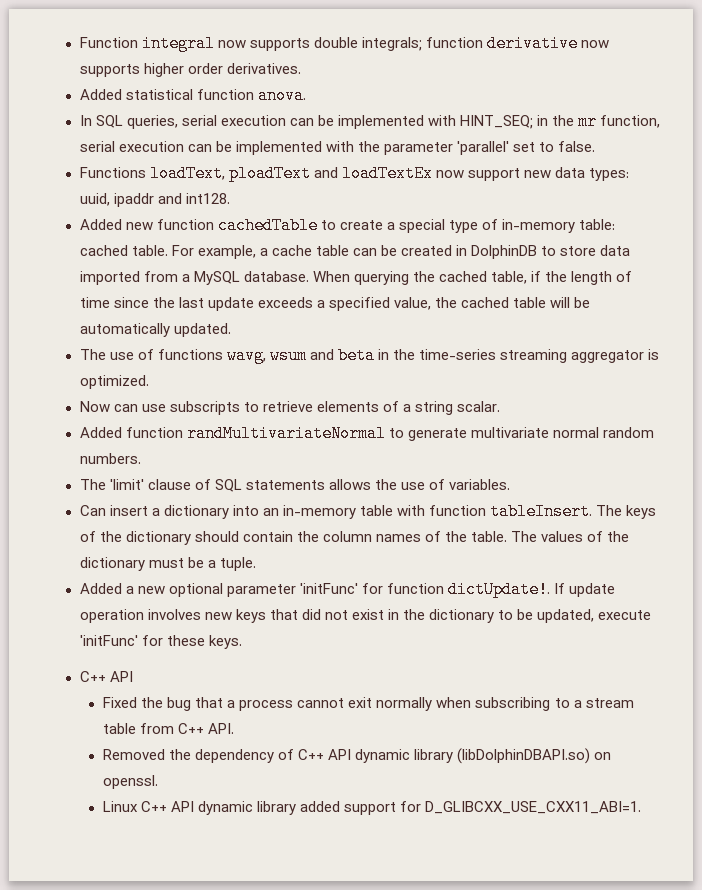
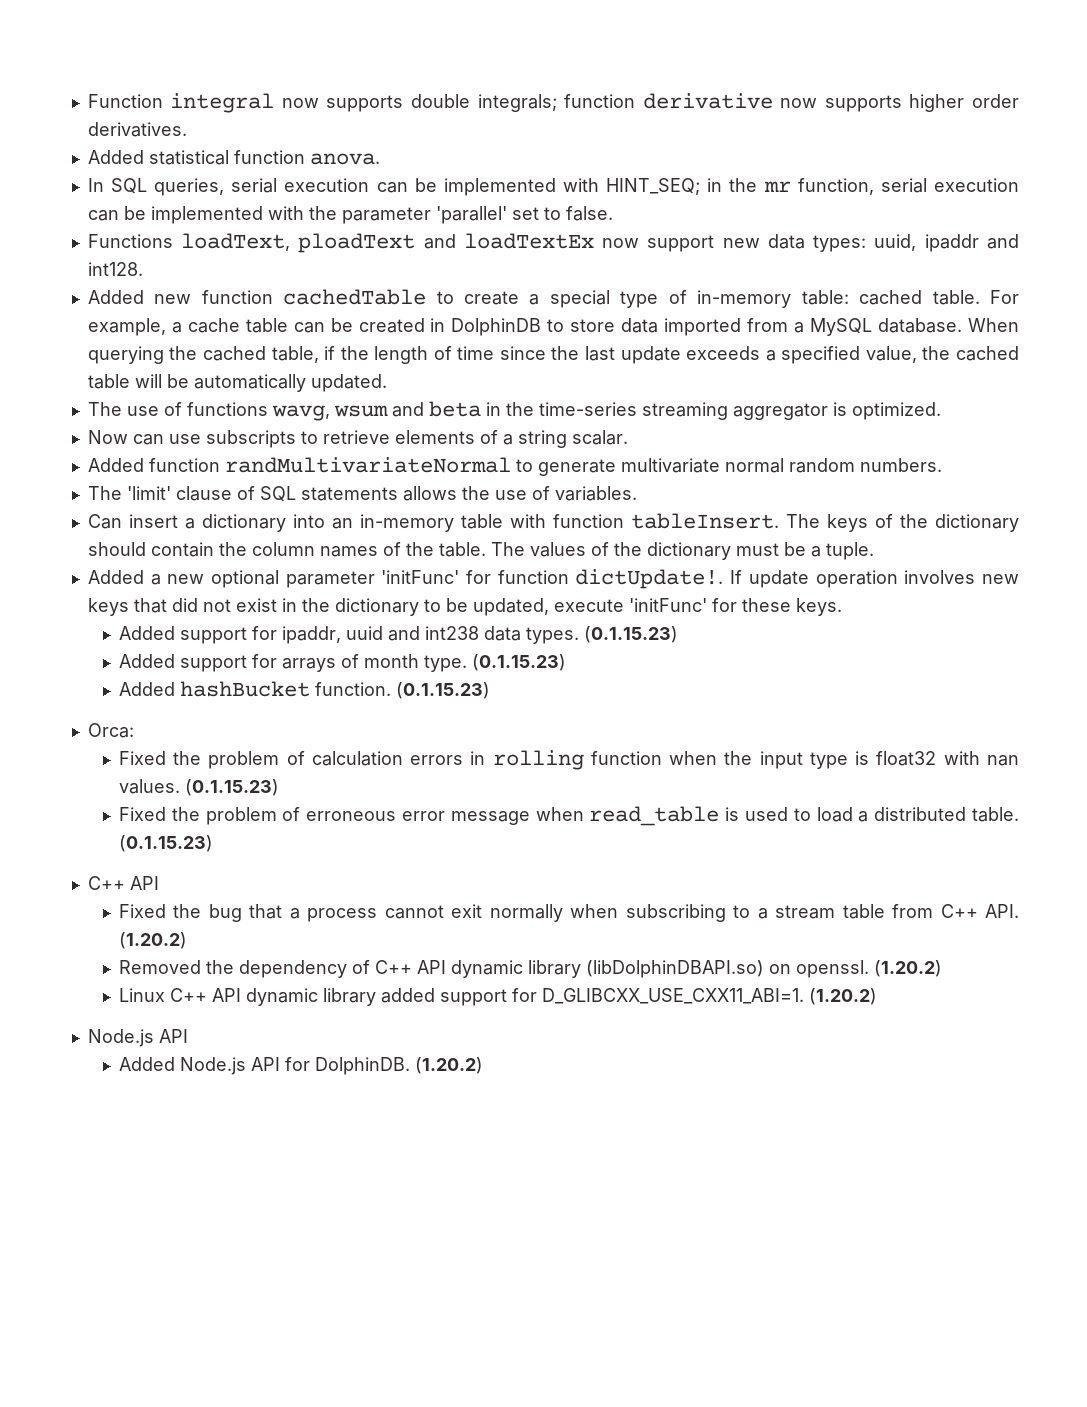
+ Added support for ipaddr, uuid and int238 data types. (0.1.15.23)
+ Added support for arrays of month type. (0.1.15.23)
+ Added hashBucket function. (0.1.15.23)
+ Orca:
+ Fixed the problem of calculation errors in rolling function when the input type is float32 with nan values. (0.1.15.23)
+ Fixed the problem of erroneous error message when read_table is used to load a distributed table. (0.1.15.23)
- Fixed the bug that a process cannot exit normally when subscribing to a stream table from C++ API.
+ Fixed the bug that a process cannot exit normally when subscribing to a stream table from C++ API. (1.20.2)
- Removed the dependency of C++ API dynamic library (libDolphinDBAPI.so) on openssl.
+ Removed the dependency of C++ API dynamic library (libDolphinDBAPI.so) on openssl. (1.20.2)
- Linux C++ API dynamic library added support for D_GLIBCXX_USE_CXX11_ABI=1.
+ Linux C++ API dynamic library added support for D_GLIBCXX_USE_CXX11_ABI=1. (1.20.2)
+ Node.js API
+ Added Node.js API for DolphinDB. (1.20.2)

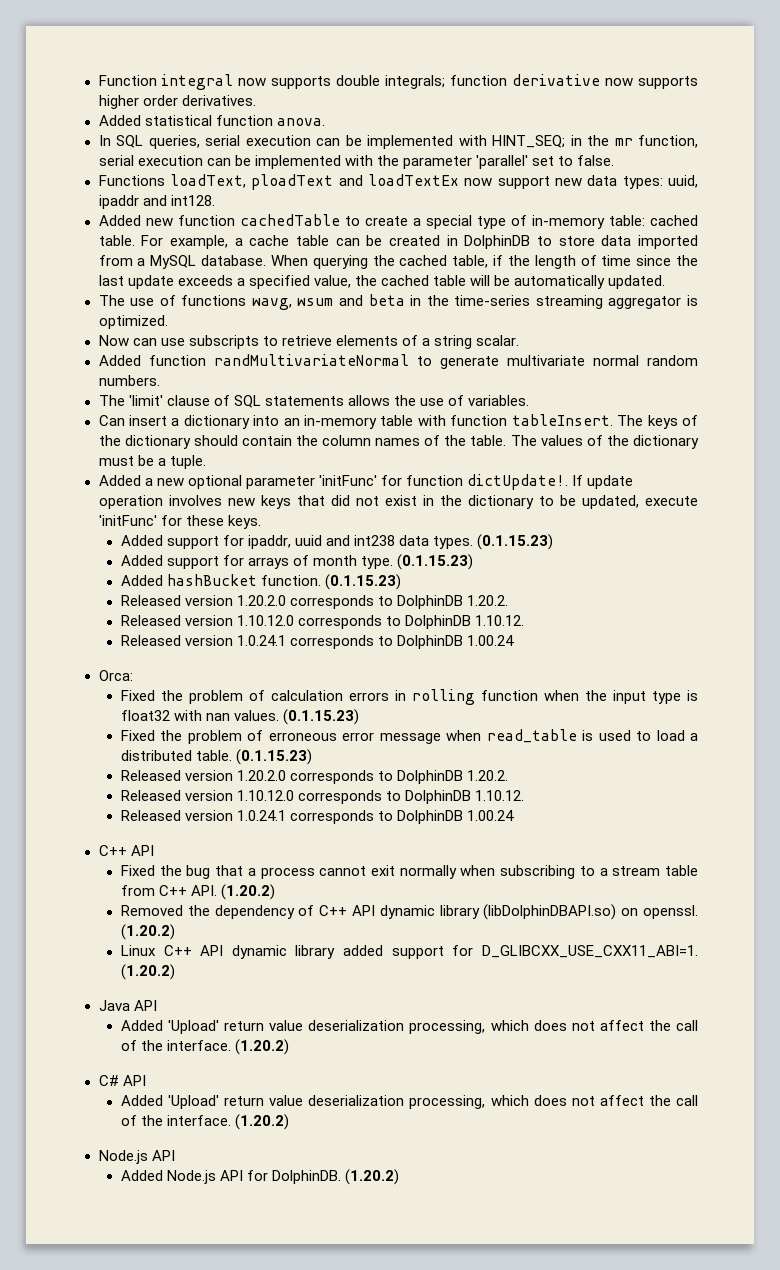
  Added hashBucket function. (0.1.15.23)
+ Released version 1.20.2.0 corresponds to DolphinDB 1.20.2.
+ Released version 1.10.12.0 corresponds to DolphinDB 1.10.12.
+ Released version 1.0.24.1 corresponds to DolphinDB 1.00.24
  Fixed the problem of erroneous error message when read_table is used to load a distributed table. (0.1.15.23)
+ Released version 1.20.2.0 corresponds to DolphinDB 1.20.2.
+ Released version 1.10.12.0 corresponds to DolphinDB 1.10.12.
+ Released version 1.0.24.1 corresponds to DolphinDB 1.00.24
+ Java API
+ Added 'Upload' return value deserialization processing, which does not affect the call of the interface. (1.20.2)
+ C# API
+ Added 'Upload' return value deserialization processing, which does not affect the call of the interface. (1.20.2)

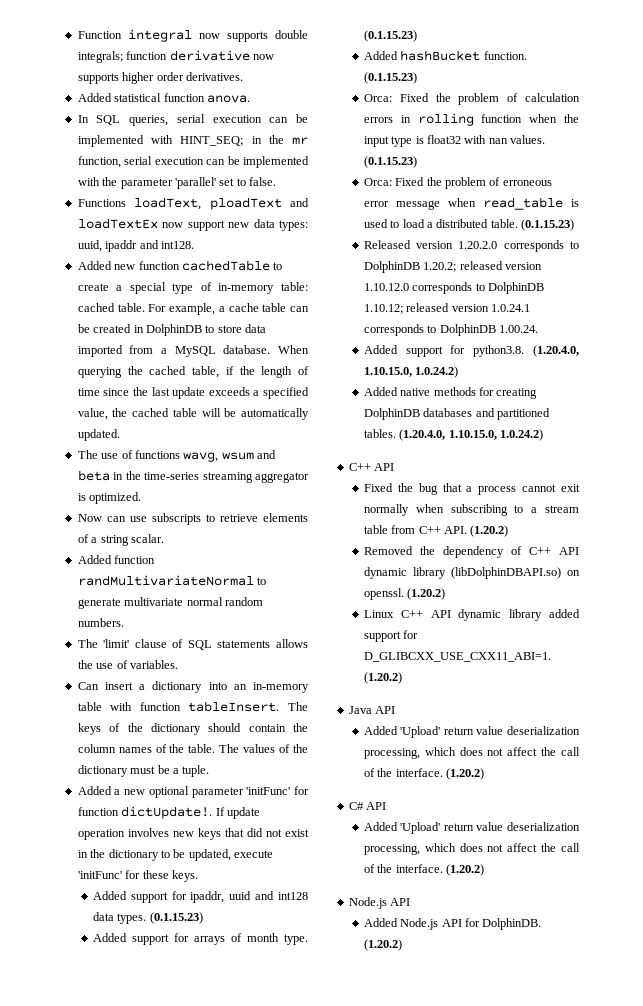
- Added support for ipaddr, uuid and int238 data types.
+ Added support for ipaddr, uuid and int128 data types.
  Added hashBucket function. (0.1.15.23)
- Released version 1.20.2.0 corresponds to DolphinDB 1.20.2.
- Released version 1.10.12.0 corresponds to DolphinDB 1.10.12.
- Released version 1.0.24.1 corresponds to DolphinDB 1.00.24
- Orca:
- Fixed the problem of calculation errors in rolling function when the input type is float32 with nan values.
+ Orca: Fixed the problem of calculation errors in rolling function when the input type is float32 with nan values.
- Fixed the problem of erroneous error message when read_table is used to load a distributed table. (0.1.15.23)
- Released version 1.20.2.0 corresponds to DolphinDB 1.20.2.
- Released version 1.10.12.0 corresponds to DolphinDB 1.10.12.
- Released version 1.0.24.1 corresponds to DolphinDB 1.00.24
+ Orca: Fixed the problem of erroneous error message when read_table is used to load a distributed table. (0.1.15.23)
+ Released version 1.20.2.0 corresponds to DolphinDB 1.20.2; released version 1.10.12.0 corresponds to DolphinDB 1.10.12; released version 1.0.24.1 corresponds to DolphinDB 1.00.24.
+ Added support for python3.8. (1.20.4.0, 1.10.15.0, 1.0.24.2)
+ Added native methods for creating DolphinDB databases and partitioned tables. (1.20.4.0, 1.10.15.0, 1.0.24.2)

